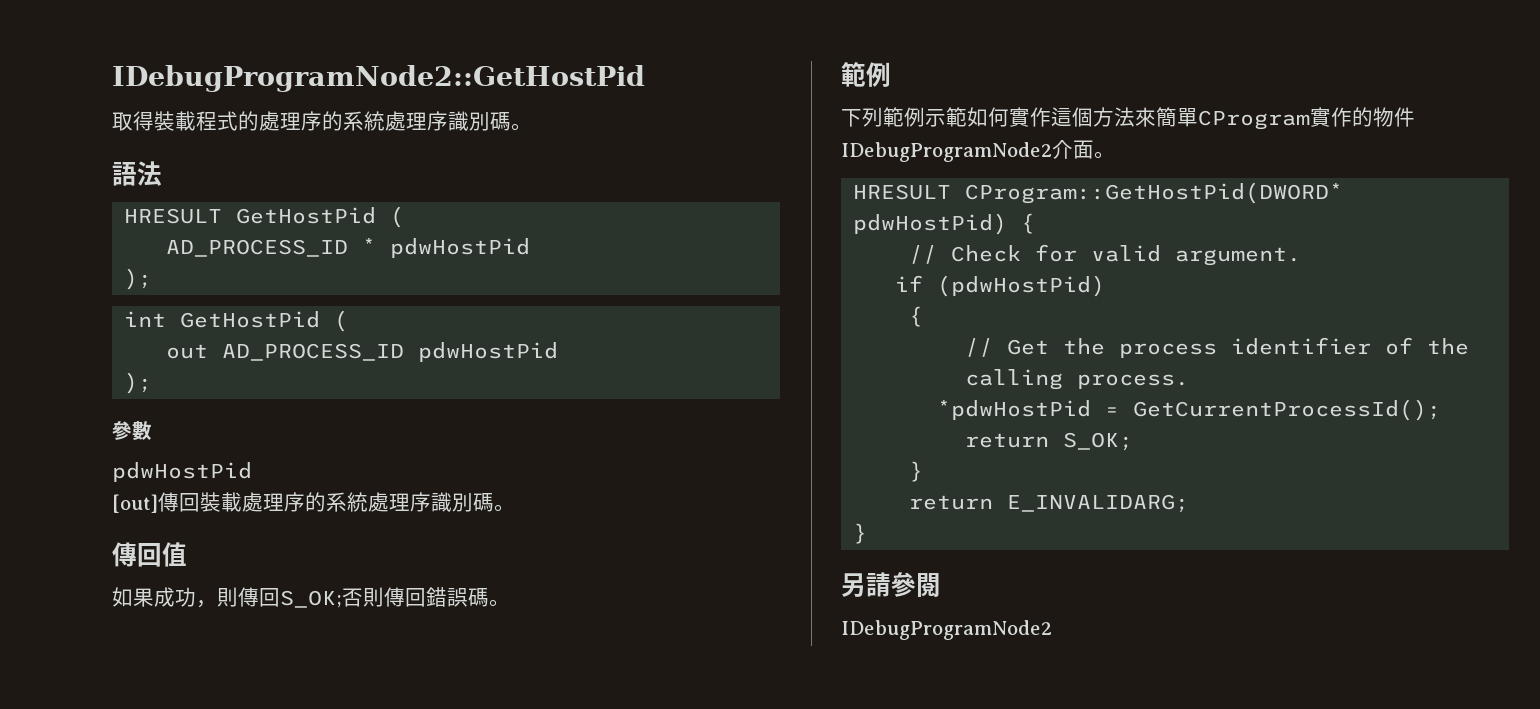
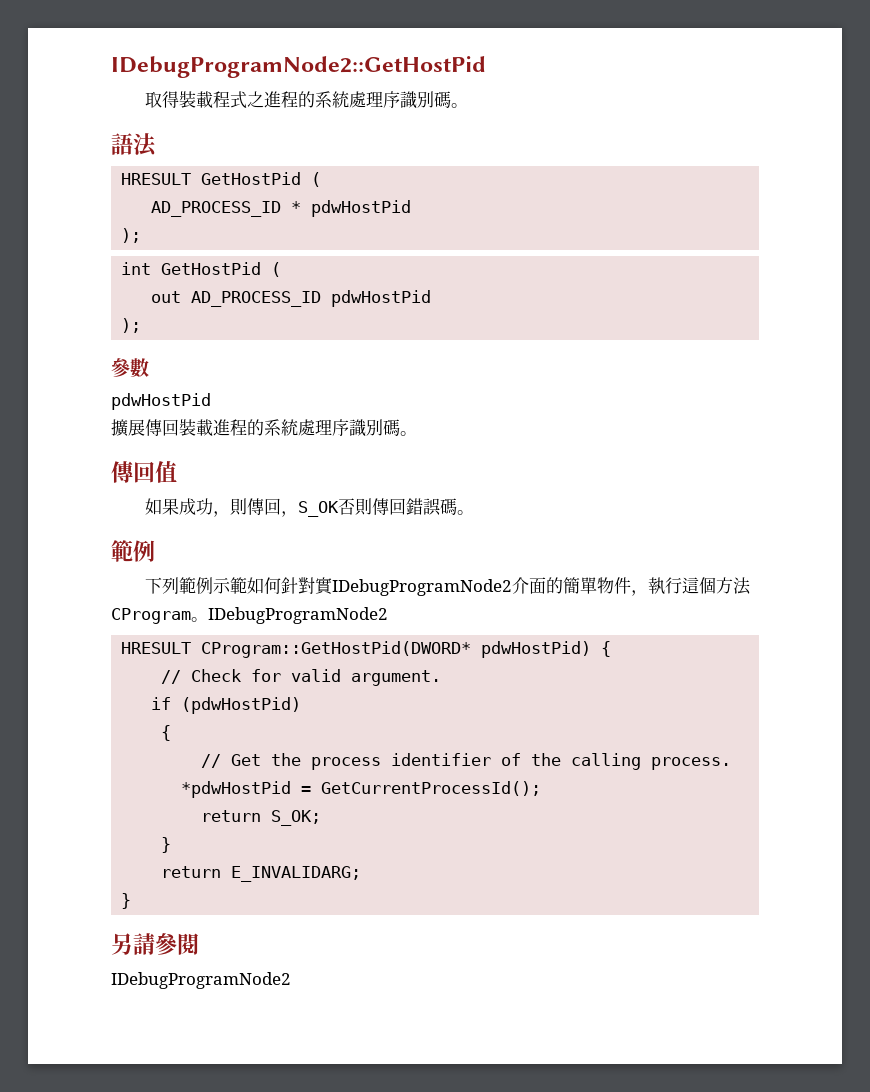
- 取得裝載程式的處理序的系統處理序識別碼。
+ 取得裝載程式之進程的系統處理序識別碼。
- [out]傳回裝載處理序的系統處理序識別碼。
+ 擴展傳回裝載進程的系統處理序識別碼。
- 如果成功，則傳回S_OK;否則傳回錯誤碼。
+ 如果成功，則傳回，S_OK否則傳回錯誤碼。
- 下列範例示範如何實作這個方法來簡單CProgram實作的物件IDebugProgramNode2介面。
+ 下列範例示範如何針對實IDebugProgramNode2介面的簡單物件，執行這個方法CProgram。IDebugProgramNode2

